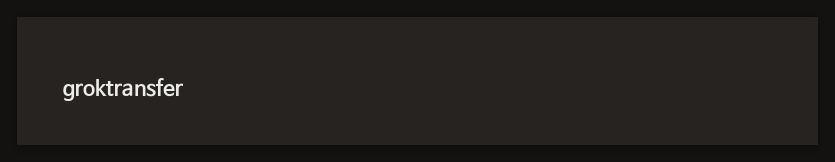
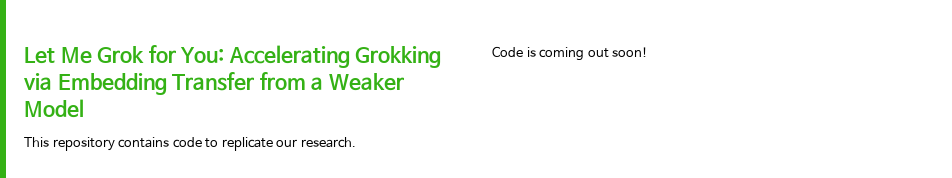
- groktransfer
+ Let Me Grok for You: Accelerating Grokking via Embedding Transfer from a Weaker Model
+ This repository contains code to replicate our research.
+ Code is coming out soon!

